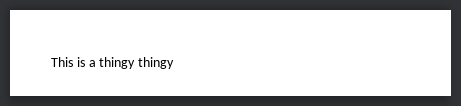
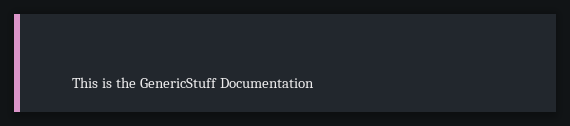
- This is a thingy thingy
+ This is the GenericStuff Documentation

